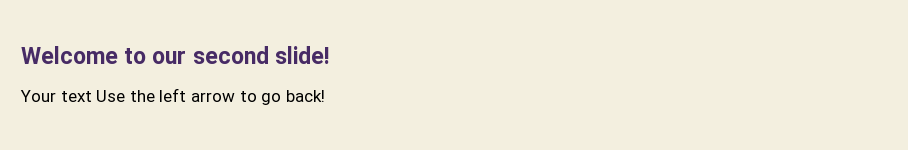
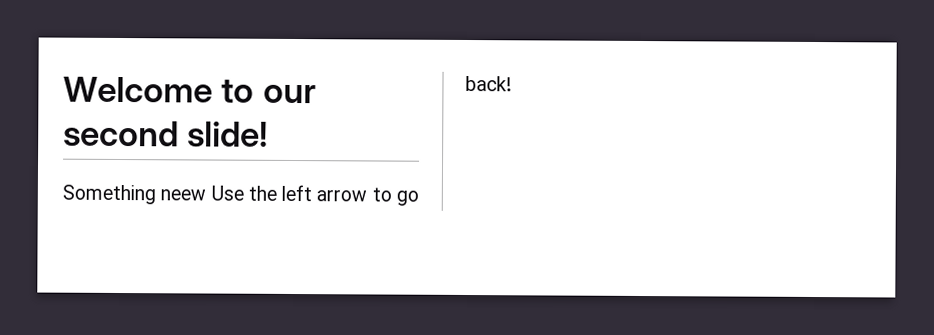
- Your text Use the left arrow to go back!
+ Something neew Use the left arrow to go back!

